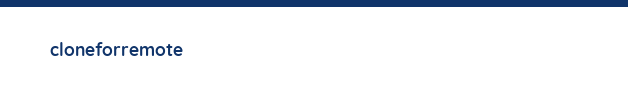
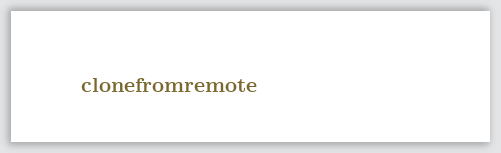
- cloneforremote
+ clonefromremote

